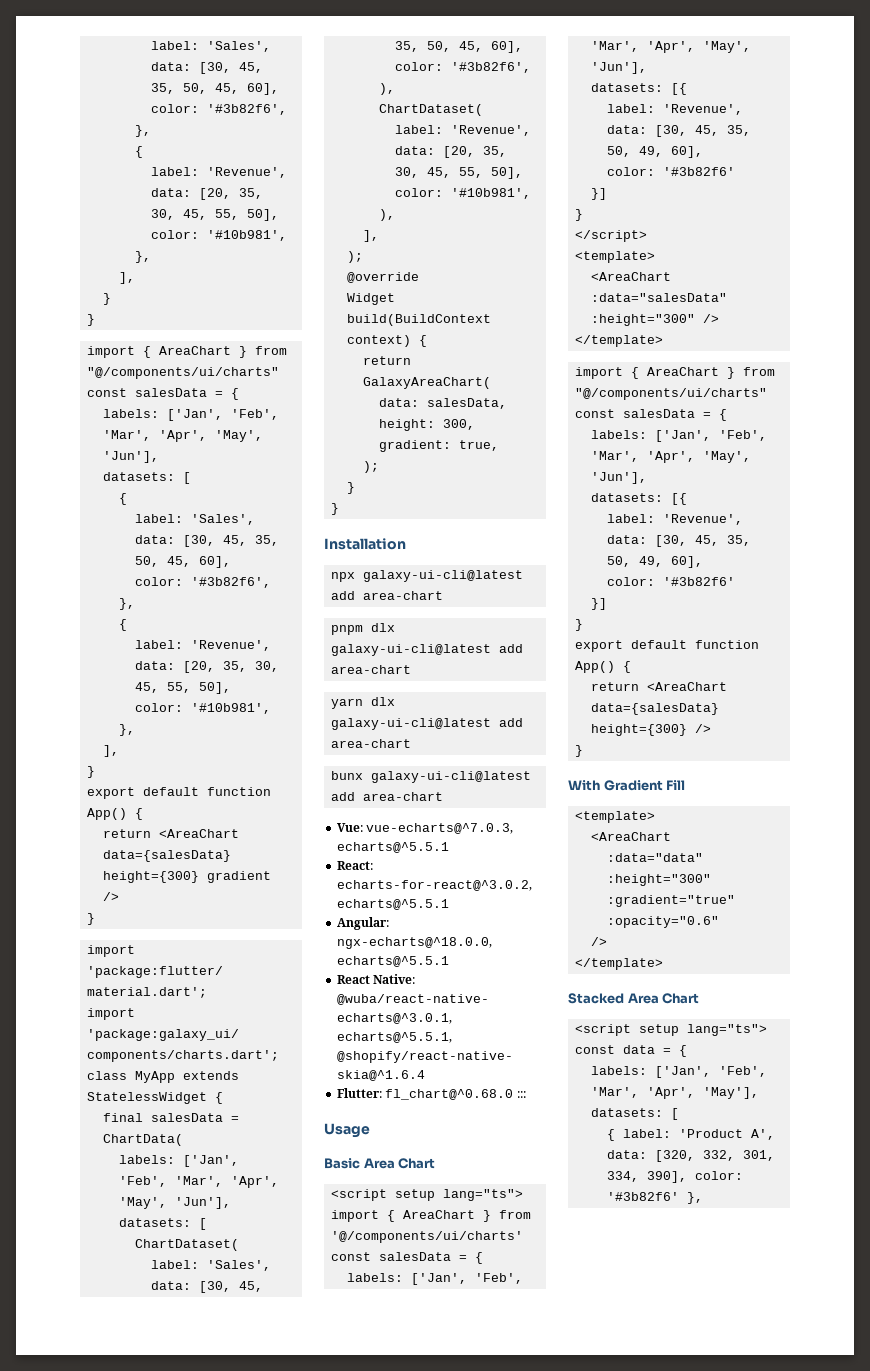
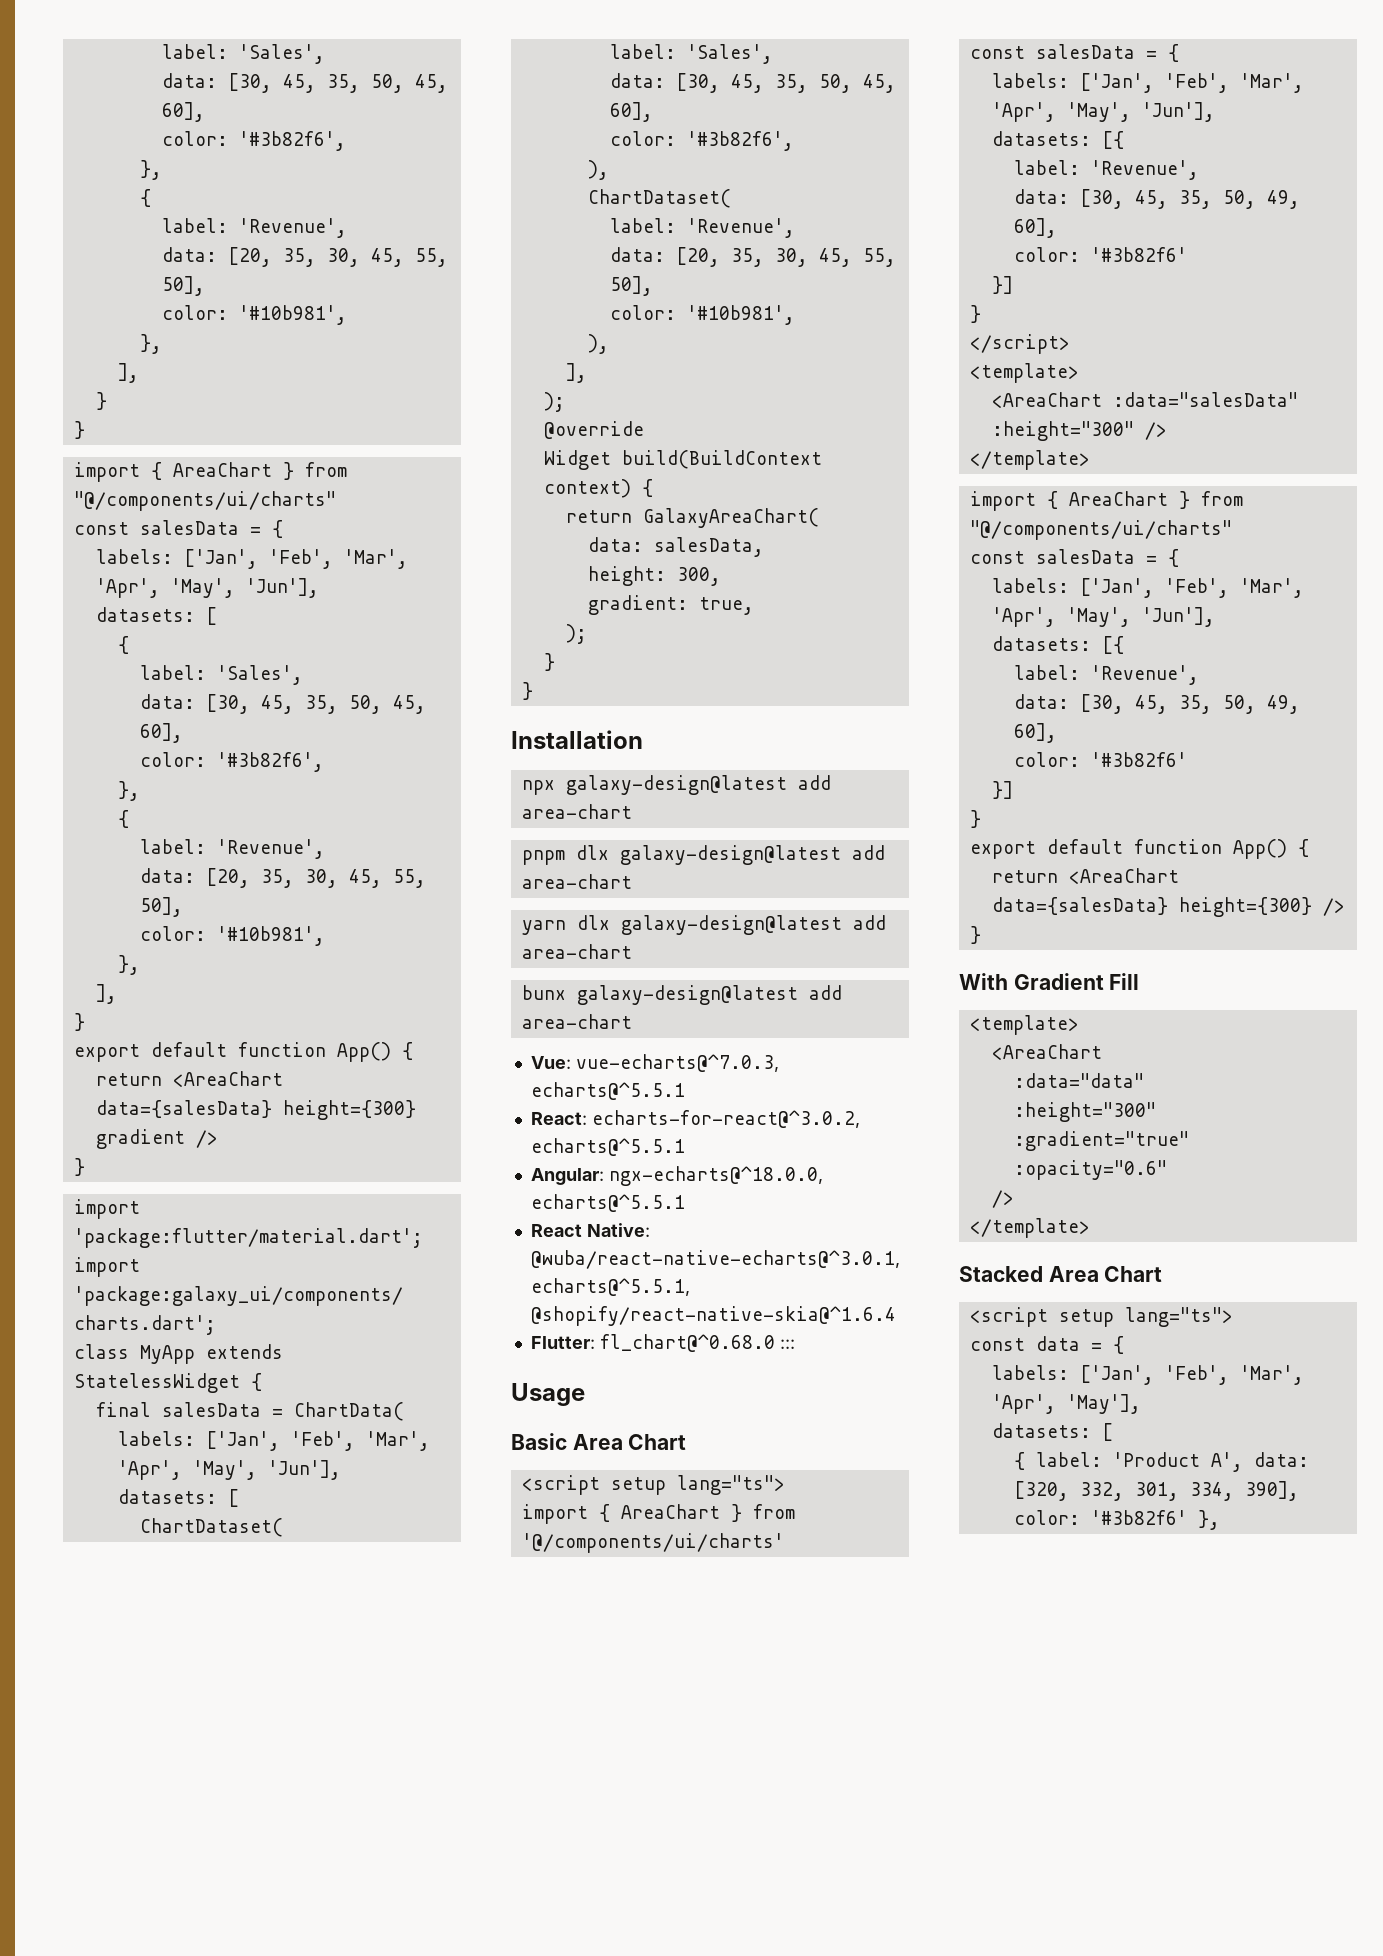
- npx galaxy-ui-cli@latest add area-chart
+ npx galaxy-design@latest add area-chart
- pnpm dlx galaxy-ui-cli@latest add area-chart
+ pnpm dlx galaxy-design@latest add area-chart
- yarn dlx galaxy-ui-cli@latest add area-chart
+ yarn dlx galaxy-design@latest add area-chart
- bunx galaxy-ui-cli@latest add area-chart
+ bunx galaxy-design@latest add area-chart

